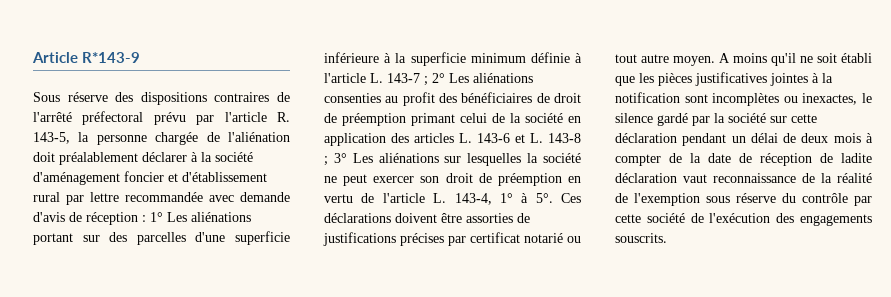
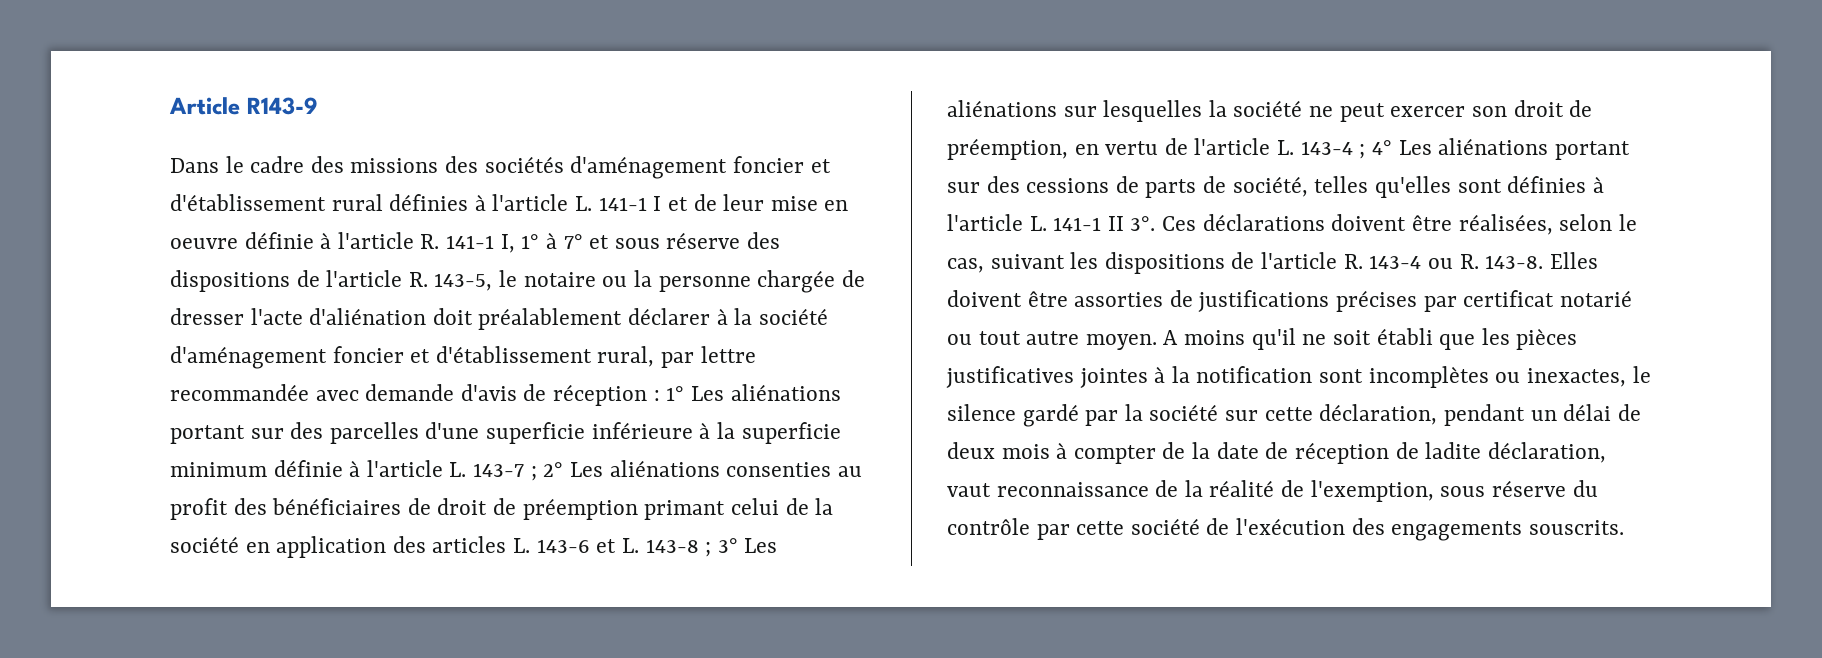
- Article R*143-9
- Sous réserve des dispositions contraires de l'arrêté préfectoral prévu par l'article R. 143-5, la personne chargée de l'aliénation doit préalablement déclarer à la société d'aménagement foncier et d'établissement rural par lettre recommandée avec demande d'avis de réception :
+ Article R143-9
+ Dans le cadre des missions des sociétés d'aménagement foncier et d'établissement rural définies à l'article L. 141-1 I et de leur mise en oeuvre définie à l'article R. 141-1 I, 1° à 7° et sous réserve des dispositions de l'article R. 143-5, le notaire ou la personne chargée de dresser l'acte d'aliénation doit préalablement déclarer à la société d'aménagement foncier et d'établissement rural, par lettre recommandée avec demande d'avis de réception :
- 3° Les aliénations sur lesquelles la société ne peut exercer son droit de préemption en vertu de l'article L. 143-4, 1° à 5°. Ces déclarations doivent être assorties de justifications précises par certificat notarié ou tout autre moyen.
+ 3° Les aliénations sur lesquelles la société ne peut exercer son droit de préemption, en vertu de l'article L. 143-4 ; 4° Les aliénations portant sur des cessions de parts de société, telles qu'elles sont définies à l'article L. 141-1 II 3°. Ces déclarations doivent être réalisées, selon le cas, suivant les dispositions de l'article R. 143-4 ou R. 143-8. Elles doivent être assorties de justifications précises par certificat notarié ou tout autre moyen.
- A moins qu'il ne soit établi que les pièces justificatives jointes à la notification sont incomplètes ou inexactes, le silence gardé par la société sur cette déclaration pendant un délai de deux mois à compter de la date de réception de ladite déclaration vaut reconnaissance de la réalité de l'exemption sous réserve du contrôle par cette société de l'exécution des engagements souscrits.
+ A moins qu'il ne soit établi que les pièces justificatives jointes à la notification sont incomplètes ou inexactes, le silence gardé par la société sur cette déclaration, pendant un délai de deux mois à compter de la date de réception de ladite déclaration, vaut reconnaissance de la réalité de l'exemption, sous réserve du contrôle par cette société de l'exécution des engagements souscrits.

